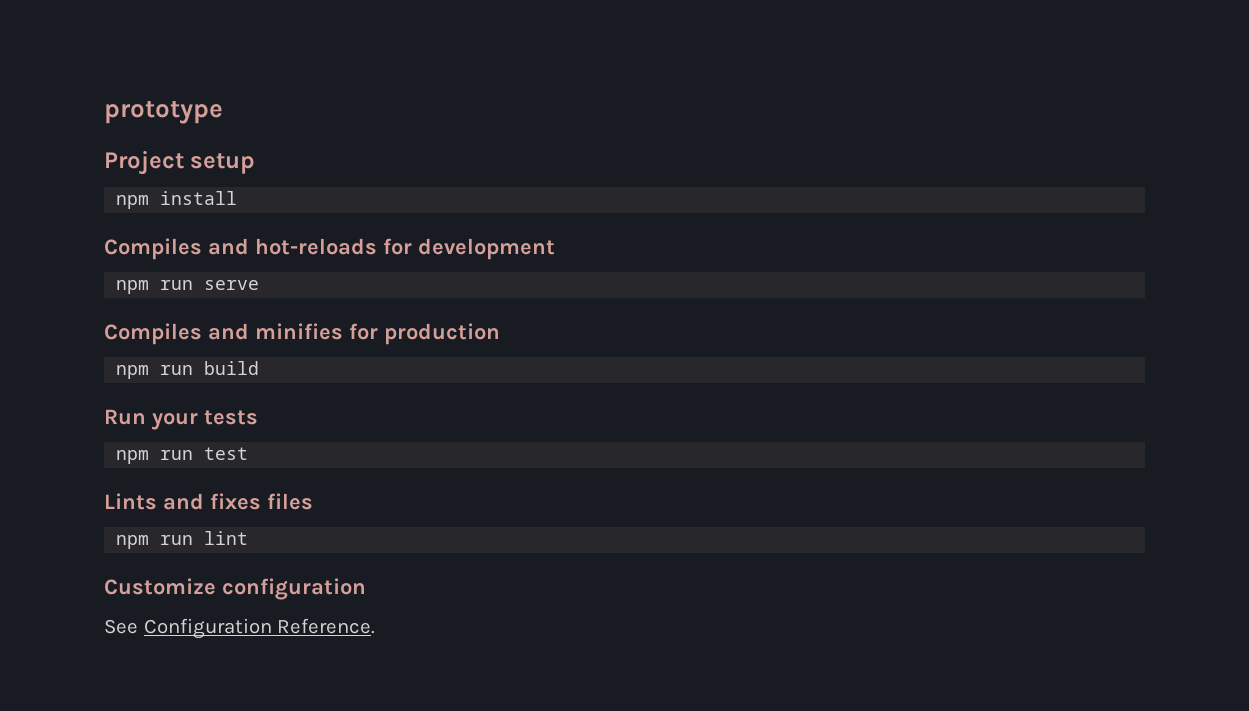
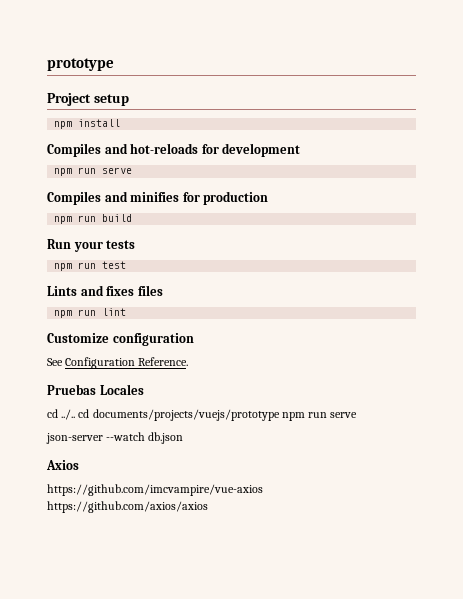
+ Pruebas Locales
+ cd ../.. cd documents/projects/vuejs/prototype npm run serve
+ json-server --watch db.json
+ Axios
+ https://github.com/imcvampire/vue-axios https://github.com/axios/axios

